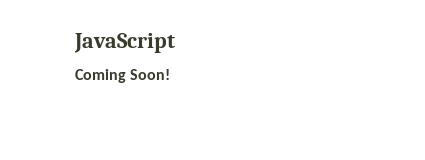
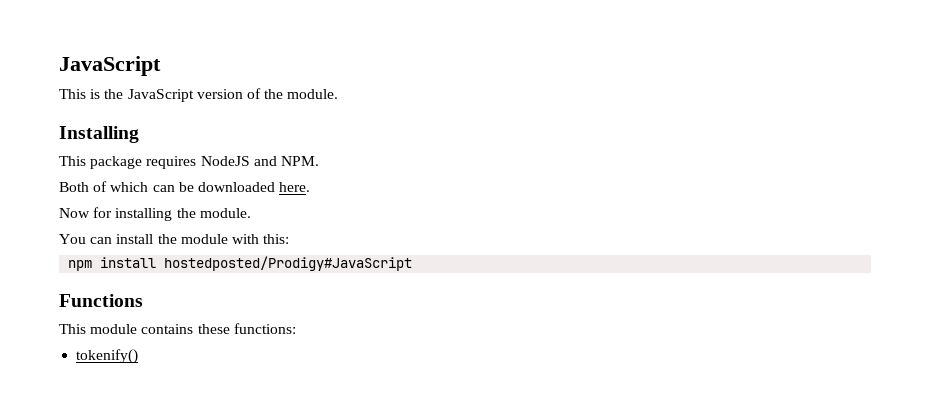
- Coming Soon!
+ This is the JavaScript version of the module.
+ Installing
+ This package requires NodeJS and NPM.
+ Both of which can be downloaded here.
+ Now for installing the module.
+ You can install the module with this:
+ npm install hostedposted/Prodigy#JavaScript
+ Functions
+ This module contains these functions:
+ tokenify()

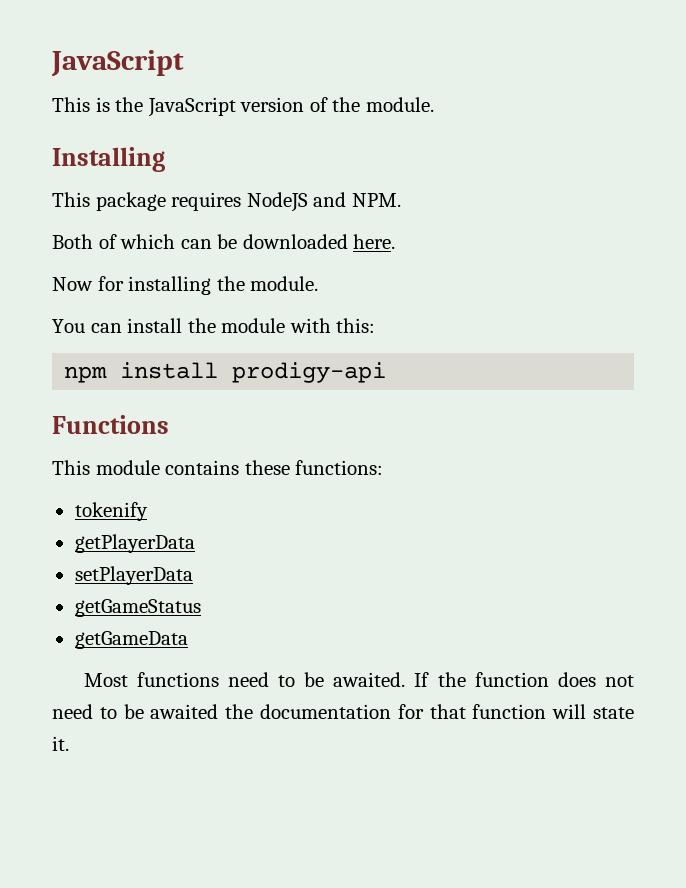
- npm install hostedposted/Prodigy#JavaScript
+ npm install prodigy-api
- tokenify()
+ tokenify
+ getPlayerData
+ setPlayerData
+ getGameStatus
+ getGameData
+ Most functions need to be awaited. If the function does not need to be awaited the documentation for that function will state it.

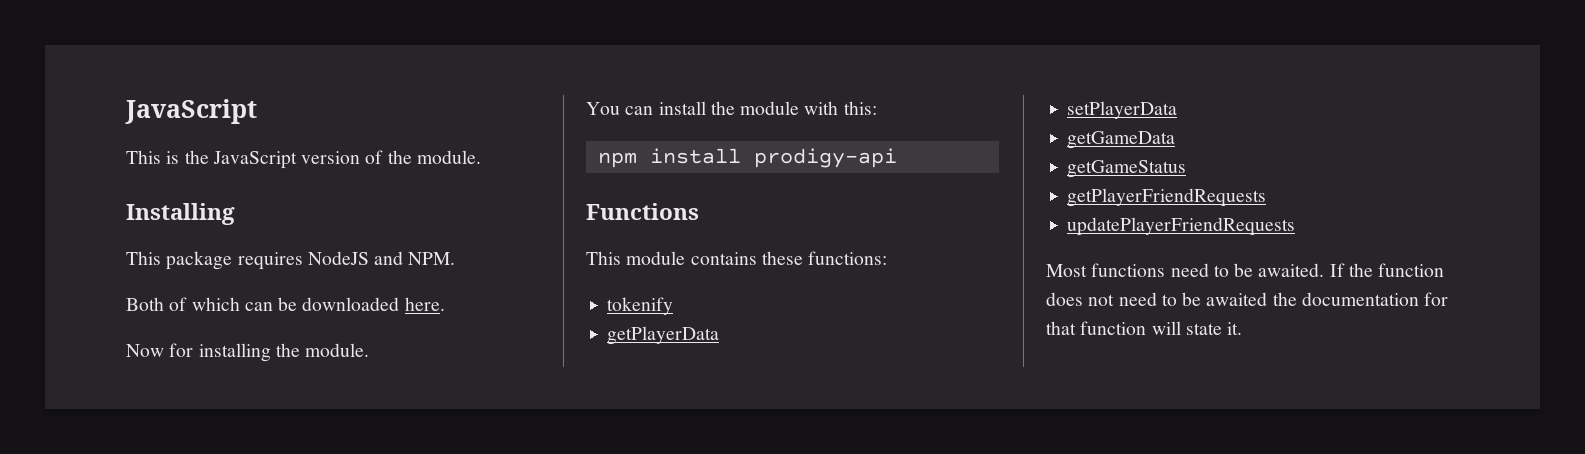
+ getGameData
- getGameData
+ getPlayerFriendRequests
+ updatePlayerFriendRequests

